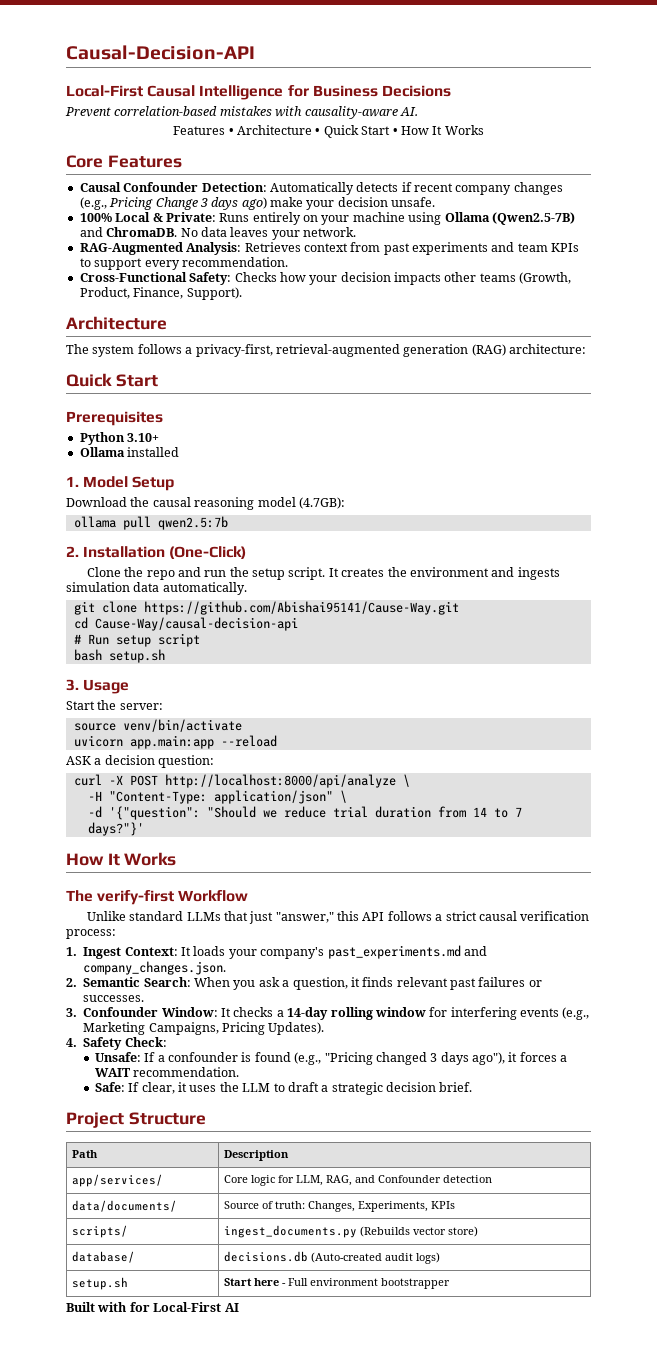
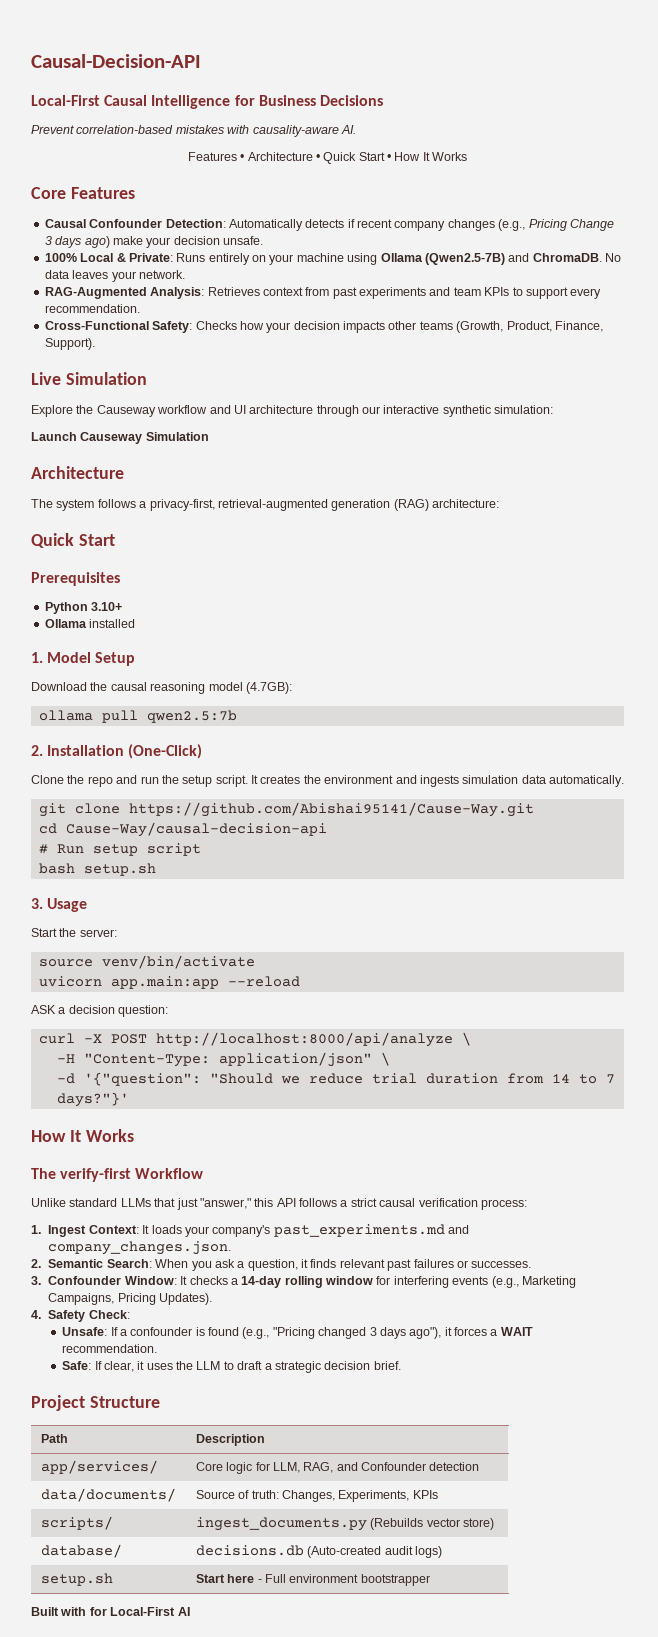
+ Live Simulation
+ Explore the Causeway workflow and UI architecture through our interactive synthetic simulation:
+ Launch Causeway Simulation

